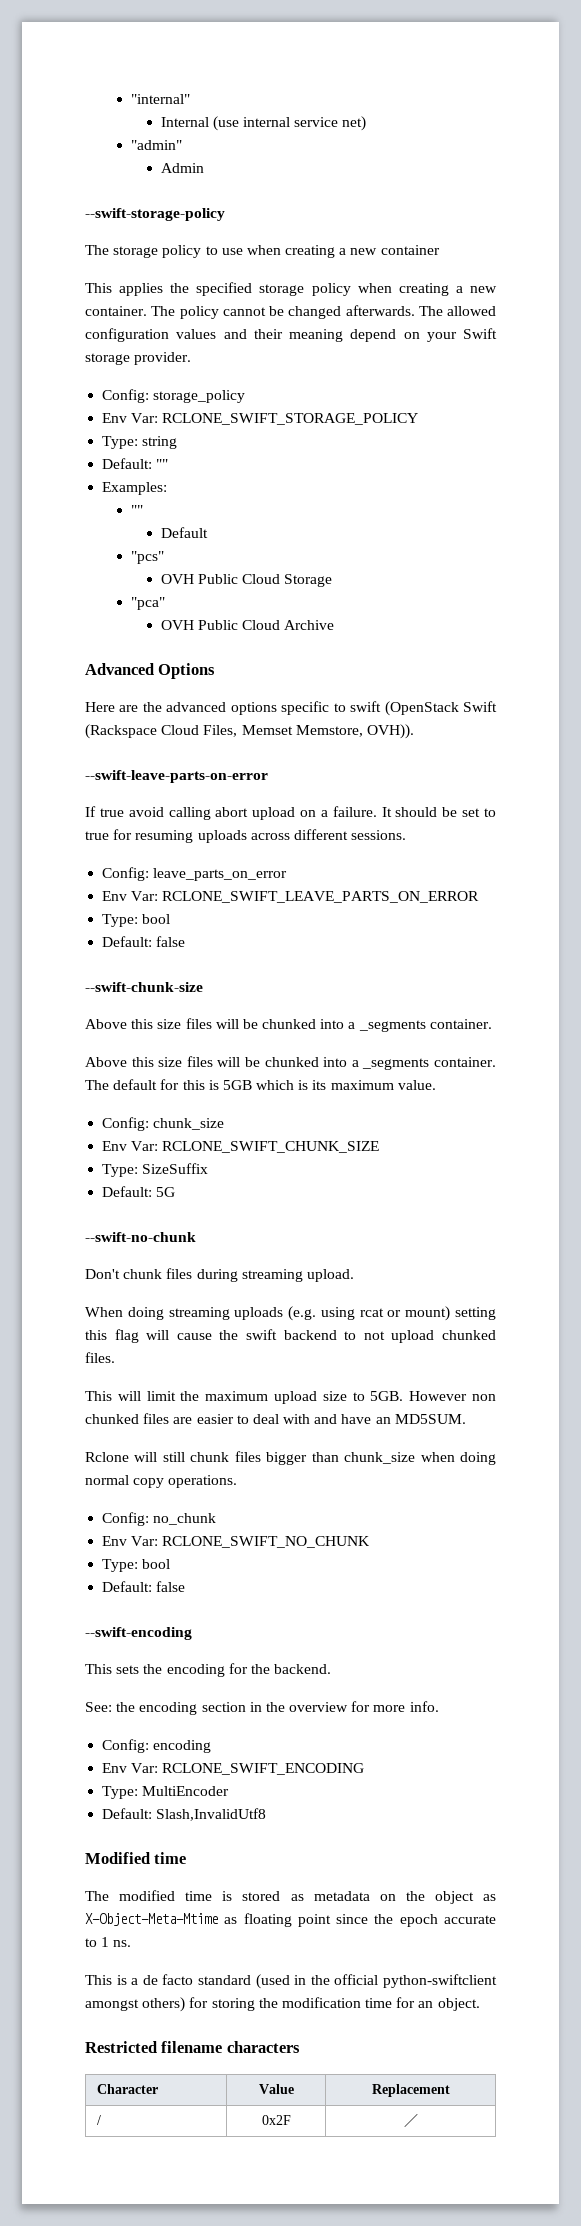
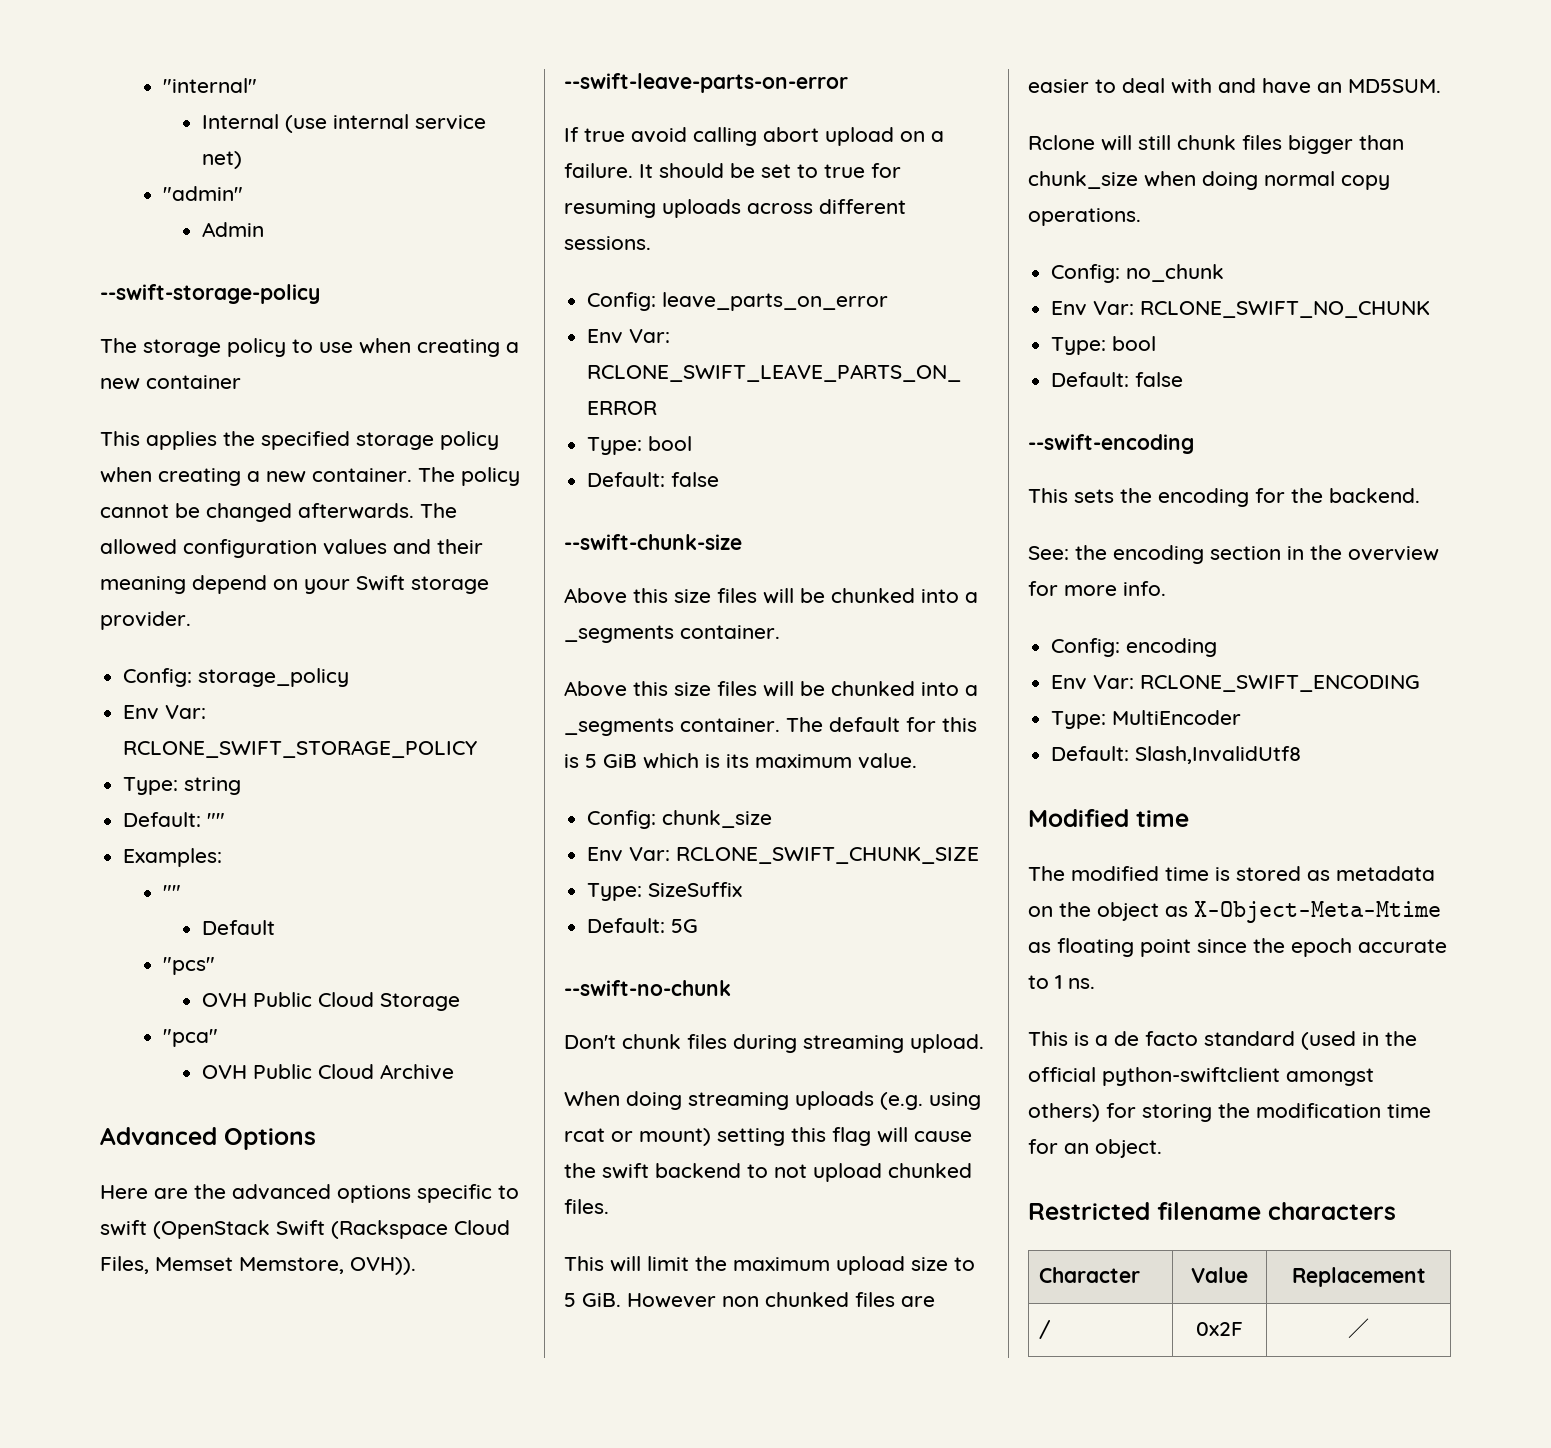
- The default for this is 5GB which is its maximum value.
+ The default for this is 5 GiB which is its maximum value.
- This will limit the maximum upload size to 5GB. However non chunked files are easier to deal with and have an MD5SUM.
+ This will limit the maximum upload size to 5 GiB. However non chunked files are easier to deal with and have an MD5SUM.

